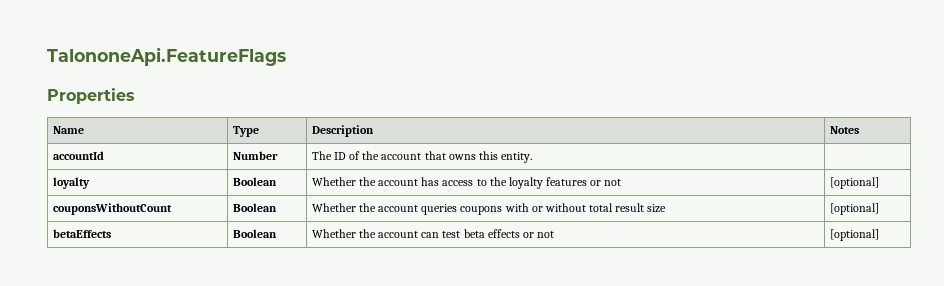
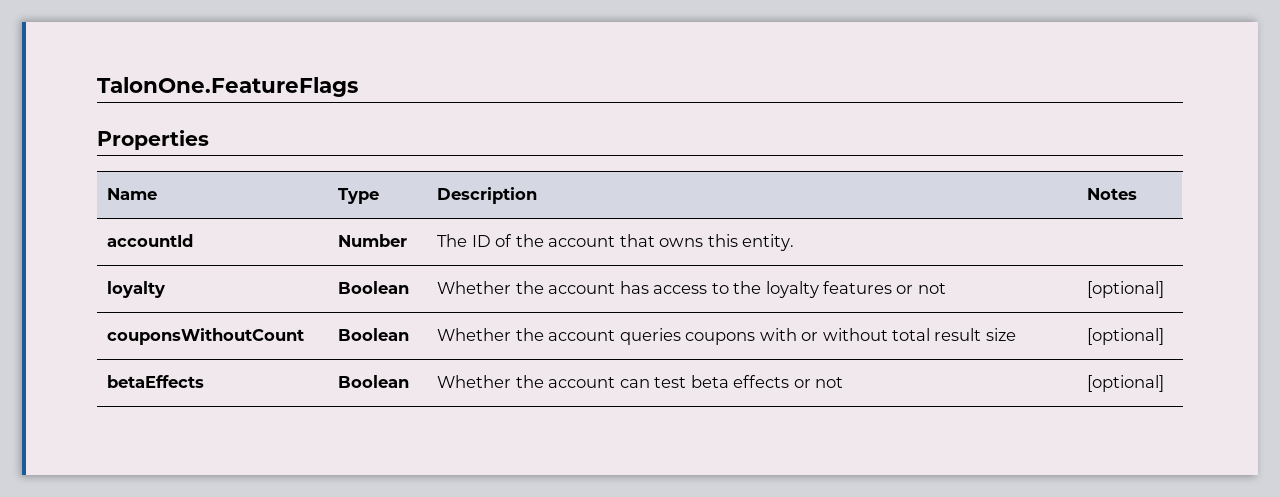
- TalononeApi.FeatureFlags
+ TalonOne.FeatureFlags

